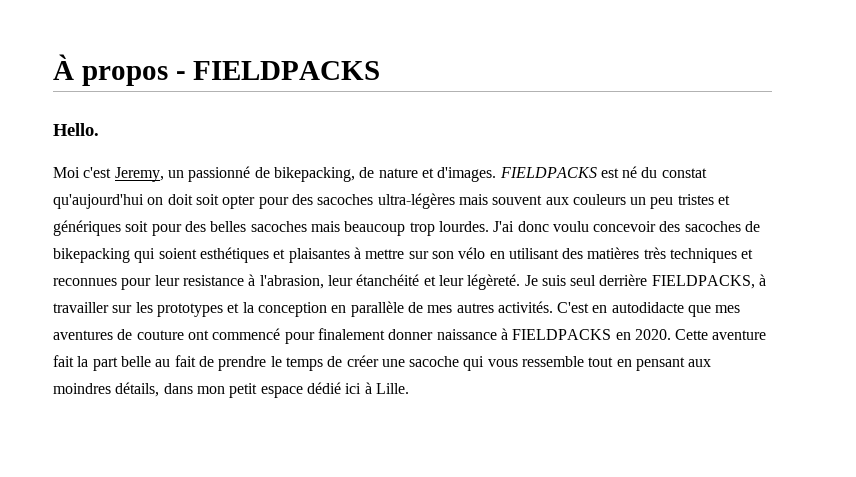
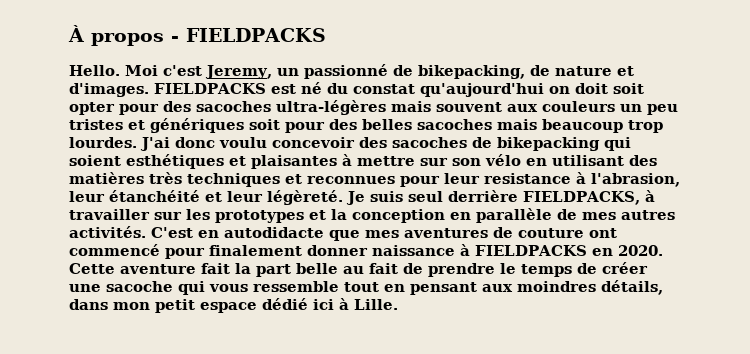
- Hello.
- Moi c'est Jeremy, un passionné de bikepacking, de nature et d'images.
+ Hello. Moi c'est Jeremy, un passionné de bikepacking, de nature et d'images.

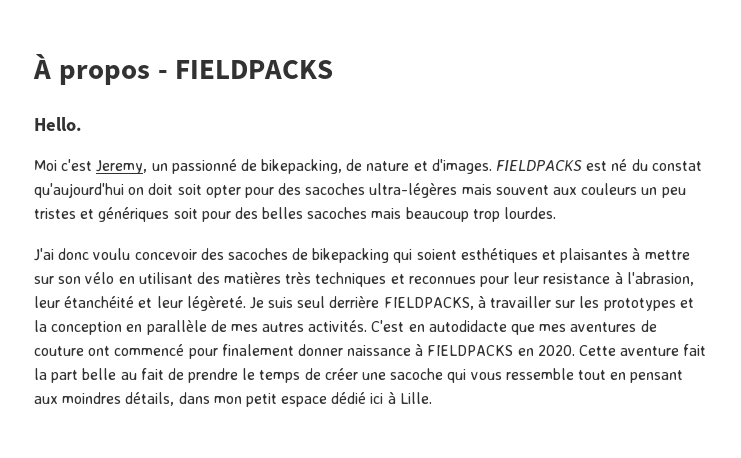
- Hello. Moi c'est Jeremy, un passionné de bikepacking, de nature et d'images.
+ Hello.
+ Moi c'est Jeremy, un passionné de bikepacking, de nature et d'images.
- FIELDPACKS est né du constat qu'aujourd'hui on doit soit opter pour des sacoches ultra-légères mais souvent aux couleurs un peu tristes et génériques soit pour des belles sacoches mais beaucoup trop lourdes. J'ai donc voulu concevoir des sacoches de bikepacking qui soient esthétiques et plaisantes à mettre sur son vélo en utilisant des matières très techniques et reconnues pour leur resistance à l'abrasion, leur étanchéité et leur légèreté.
+ FIELDPACKS est né du constat qu'aujourd'hui on doit soit opter pour des sacoches ultra-légères mais souvent aux couleurs un peu tristes et génériques soit pour des belles sacoches mais beaucoup trop lourdes.
+ J'ai donc voulu concevoir des sacoches de bikepacking qui soient esthétiques et plaisantes à mettre sur son vélo en utilisant des matières très techniques et reconnues pour leur resistance à l'abrasion, leur étanchéité et leur légèreté.

